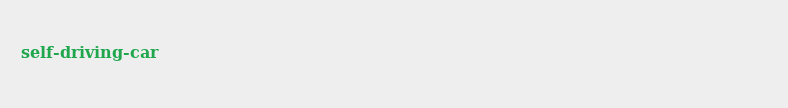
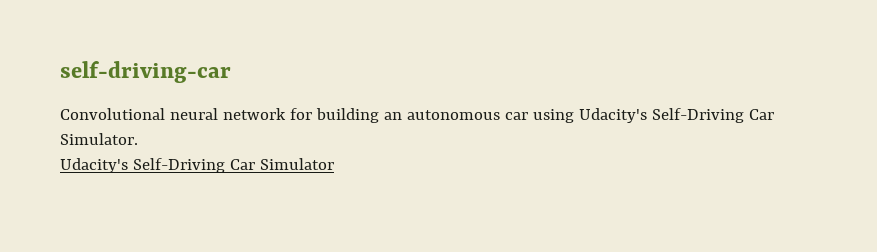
+ Convolutional neural network for building an autonomous car using Udacity's Self-Driving Car Simulator.
+ Udacity's Self-Driving Car Simulator

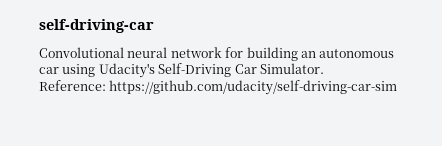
- Udacity's Self-Driving Car Simulator
+ Reference: https://github.com/udacity/self-driving-car-sim

